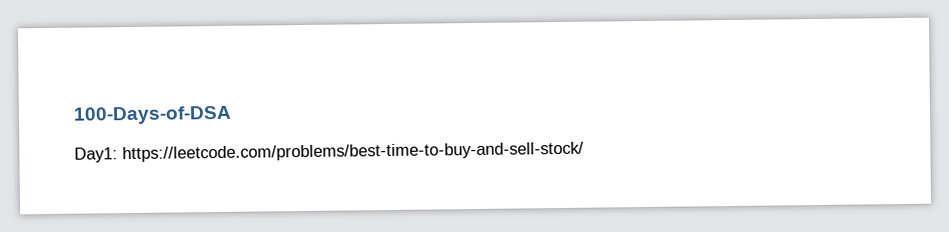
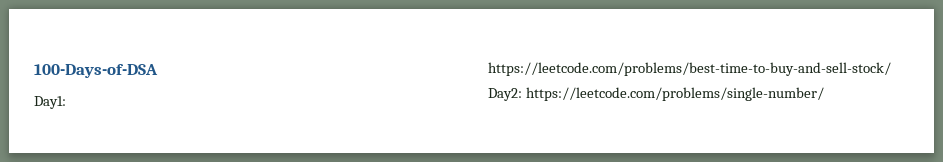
+ Day2: https://leetcode.com/problems/single-number/

